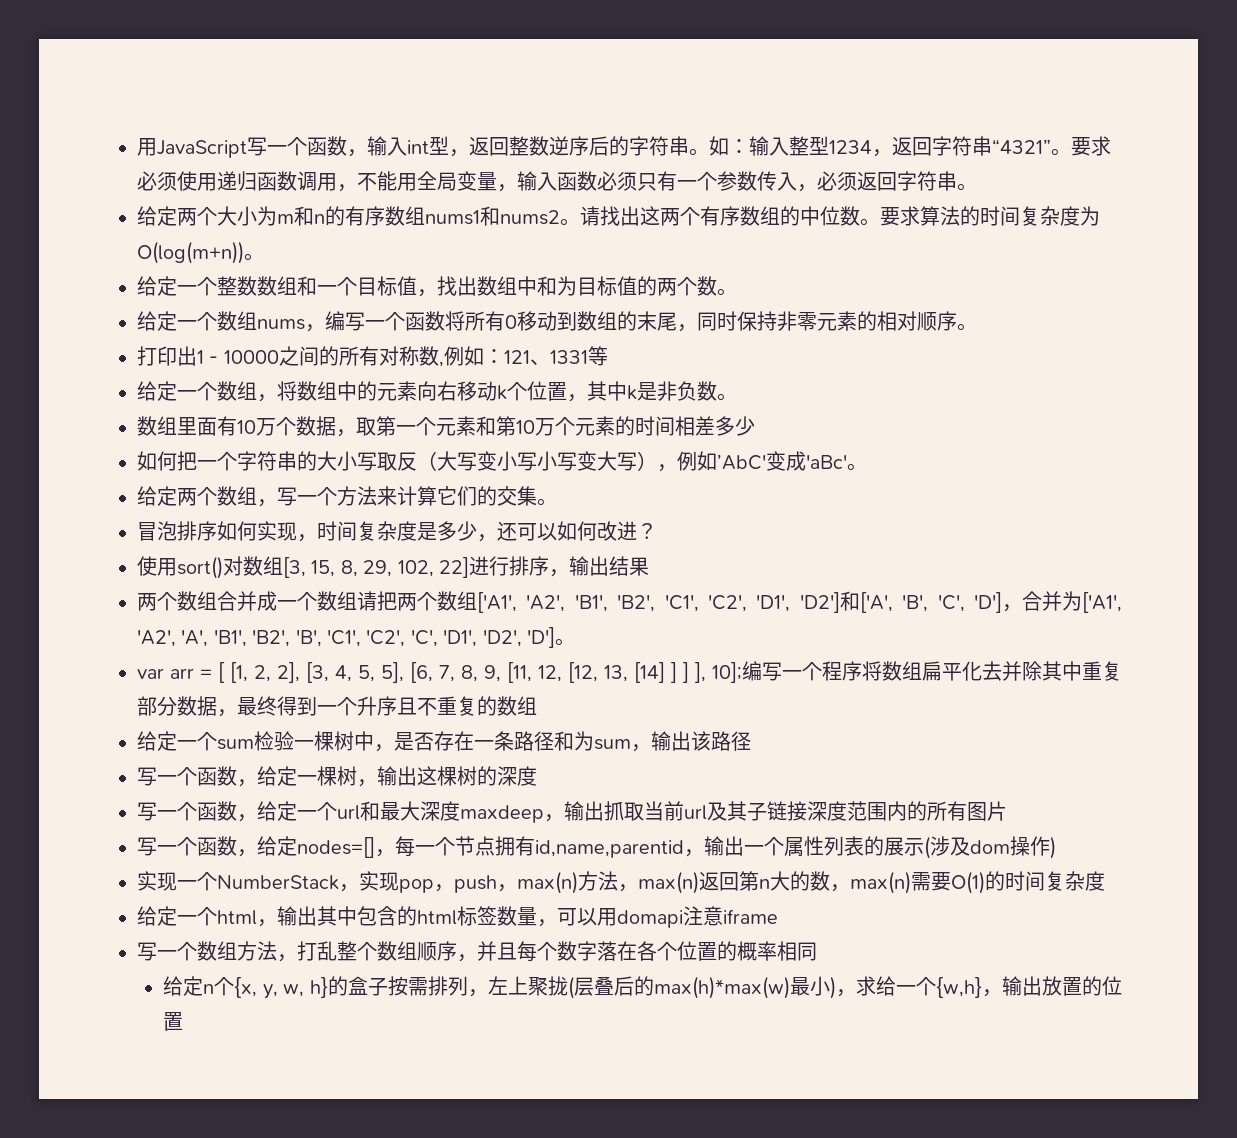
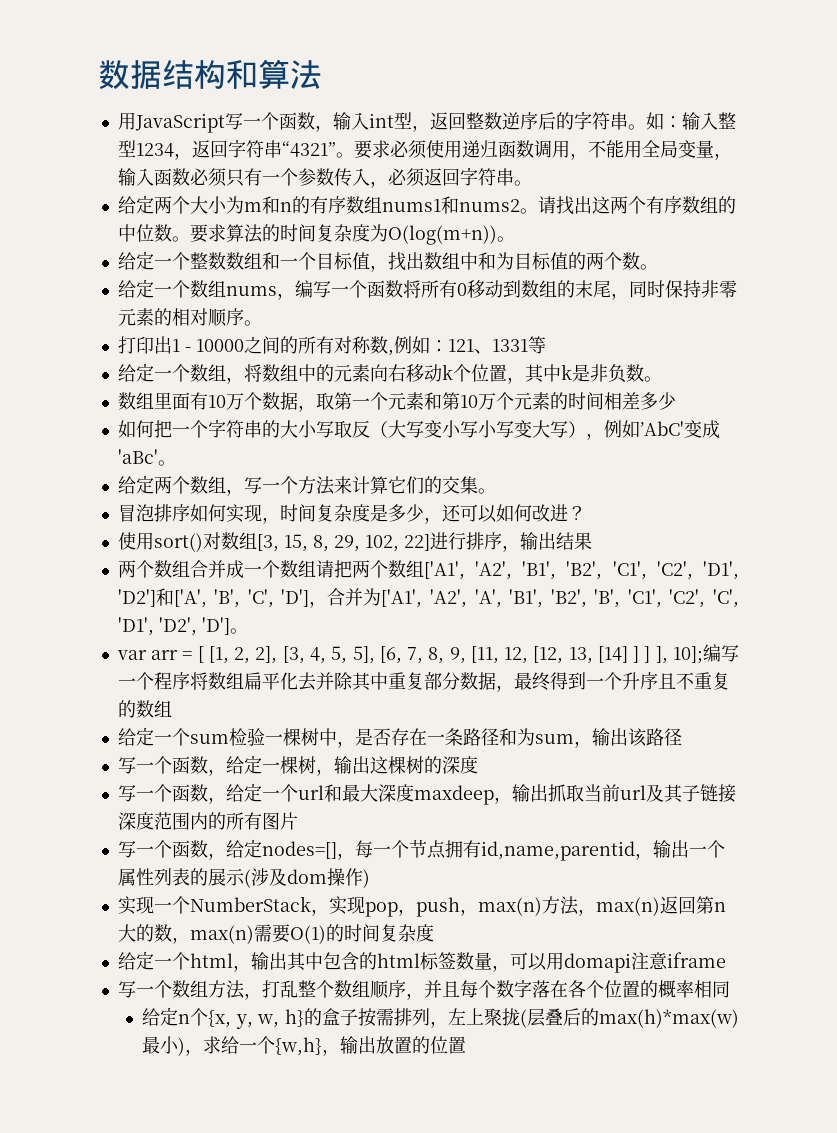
+ 数据结构和算法

